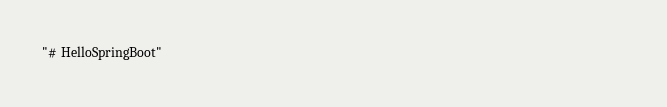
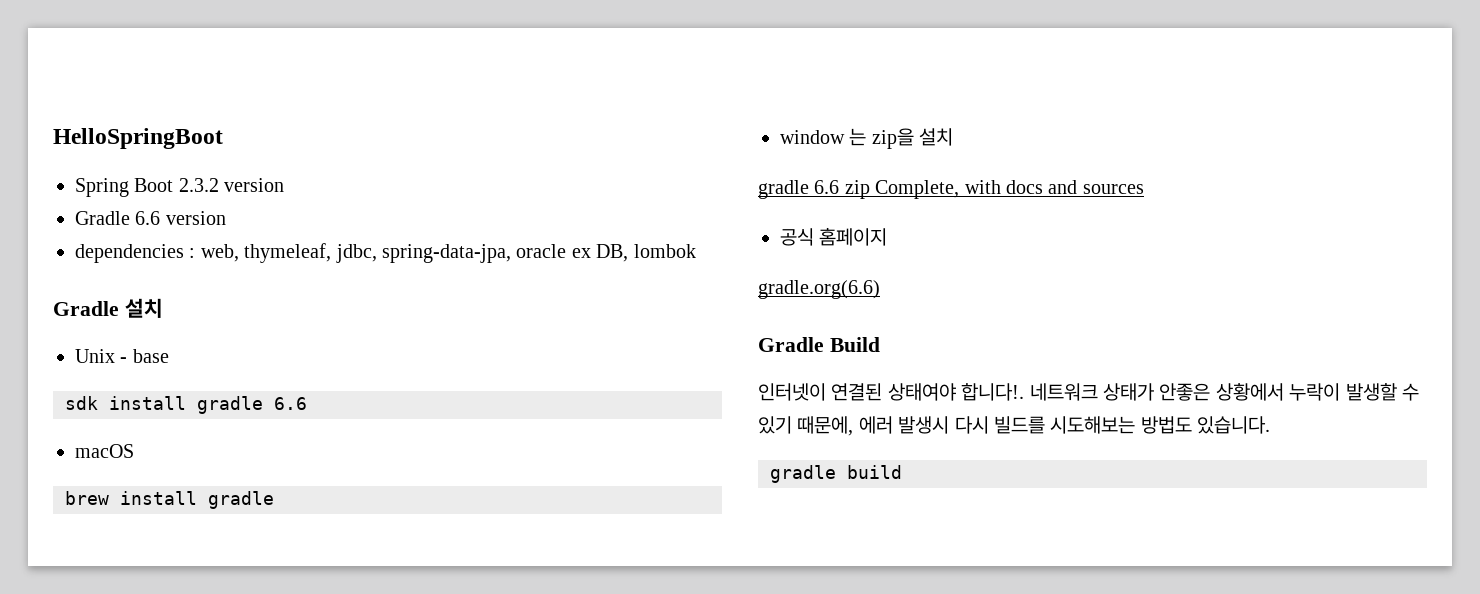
- "# HelloSpringBoot"
+ HelloSpringBoot
+ Spring Boot 2.3.2 version
+ Gradle 6.6 version
+ dependencies : web, thymeleaf, jdbc, spring-data-jpa, oracle ex DB, lombok
+ Gradle 설치
+ Unix - base
+ sdk install gradle 6.6
+ macOS
+ brew install gradle
+ window 는 zip을 설치
+ gradle 6.6 zip Complete, with docs and sources
+ 공식 홈페이지
+ gradle.org(6.6)
+ Gradle Build
+ 인터넷이 연결된 상태여야 합니다!. 네트워크 상태가 안좋은 상황에서 누락이 발생할 수 있기 때문에, 에러 발생시 다시 빌드를 시도해보는 방법도 있습니다.
+ gradle build

